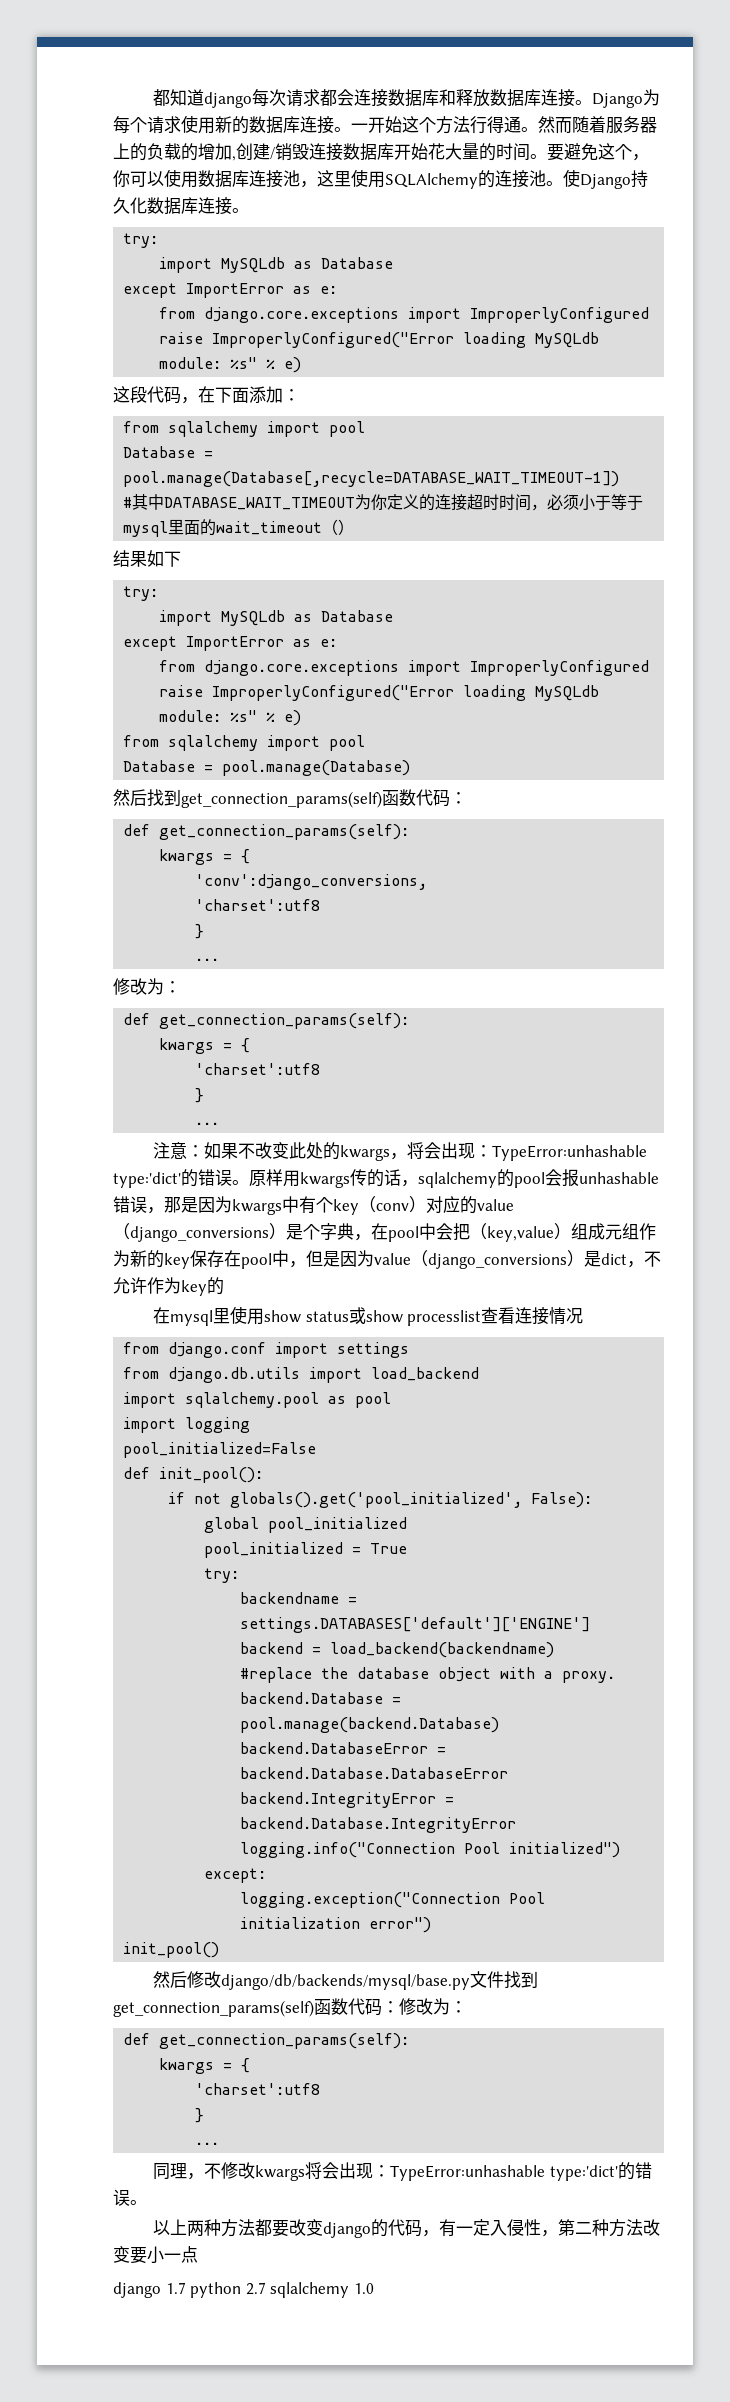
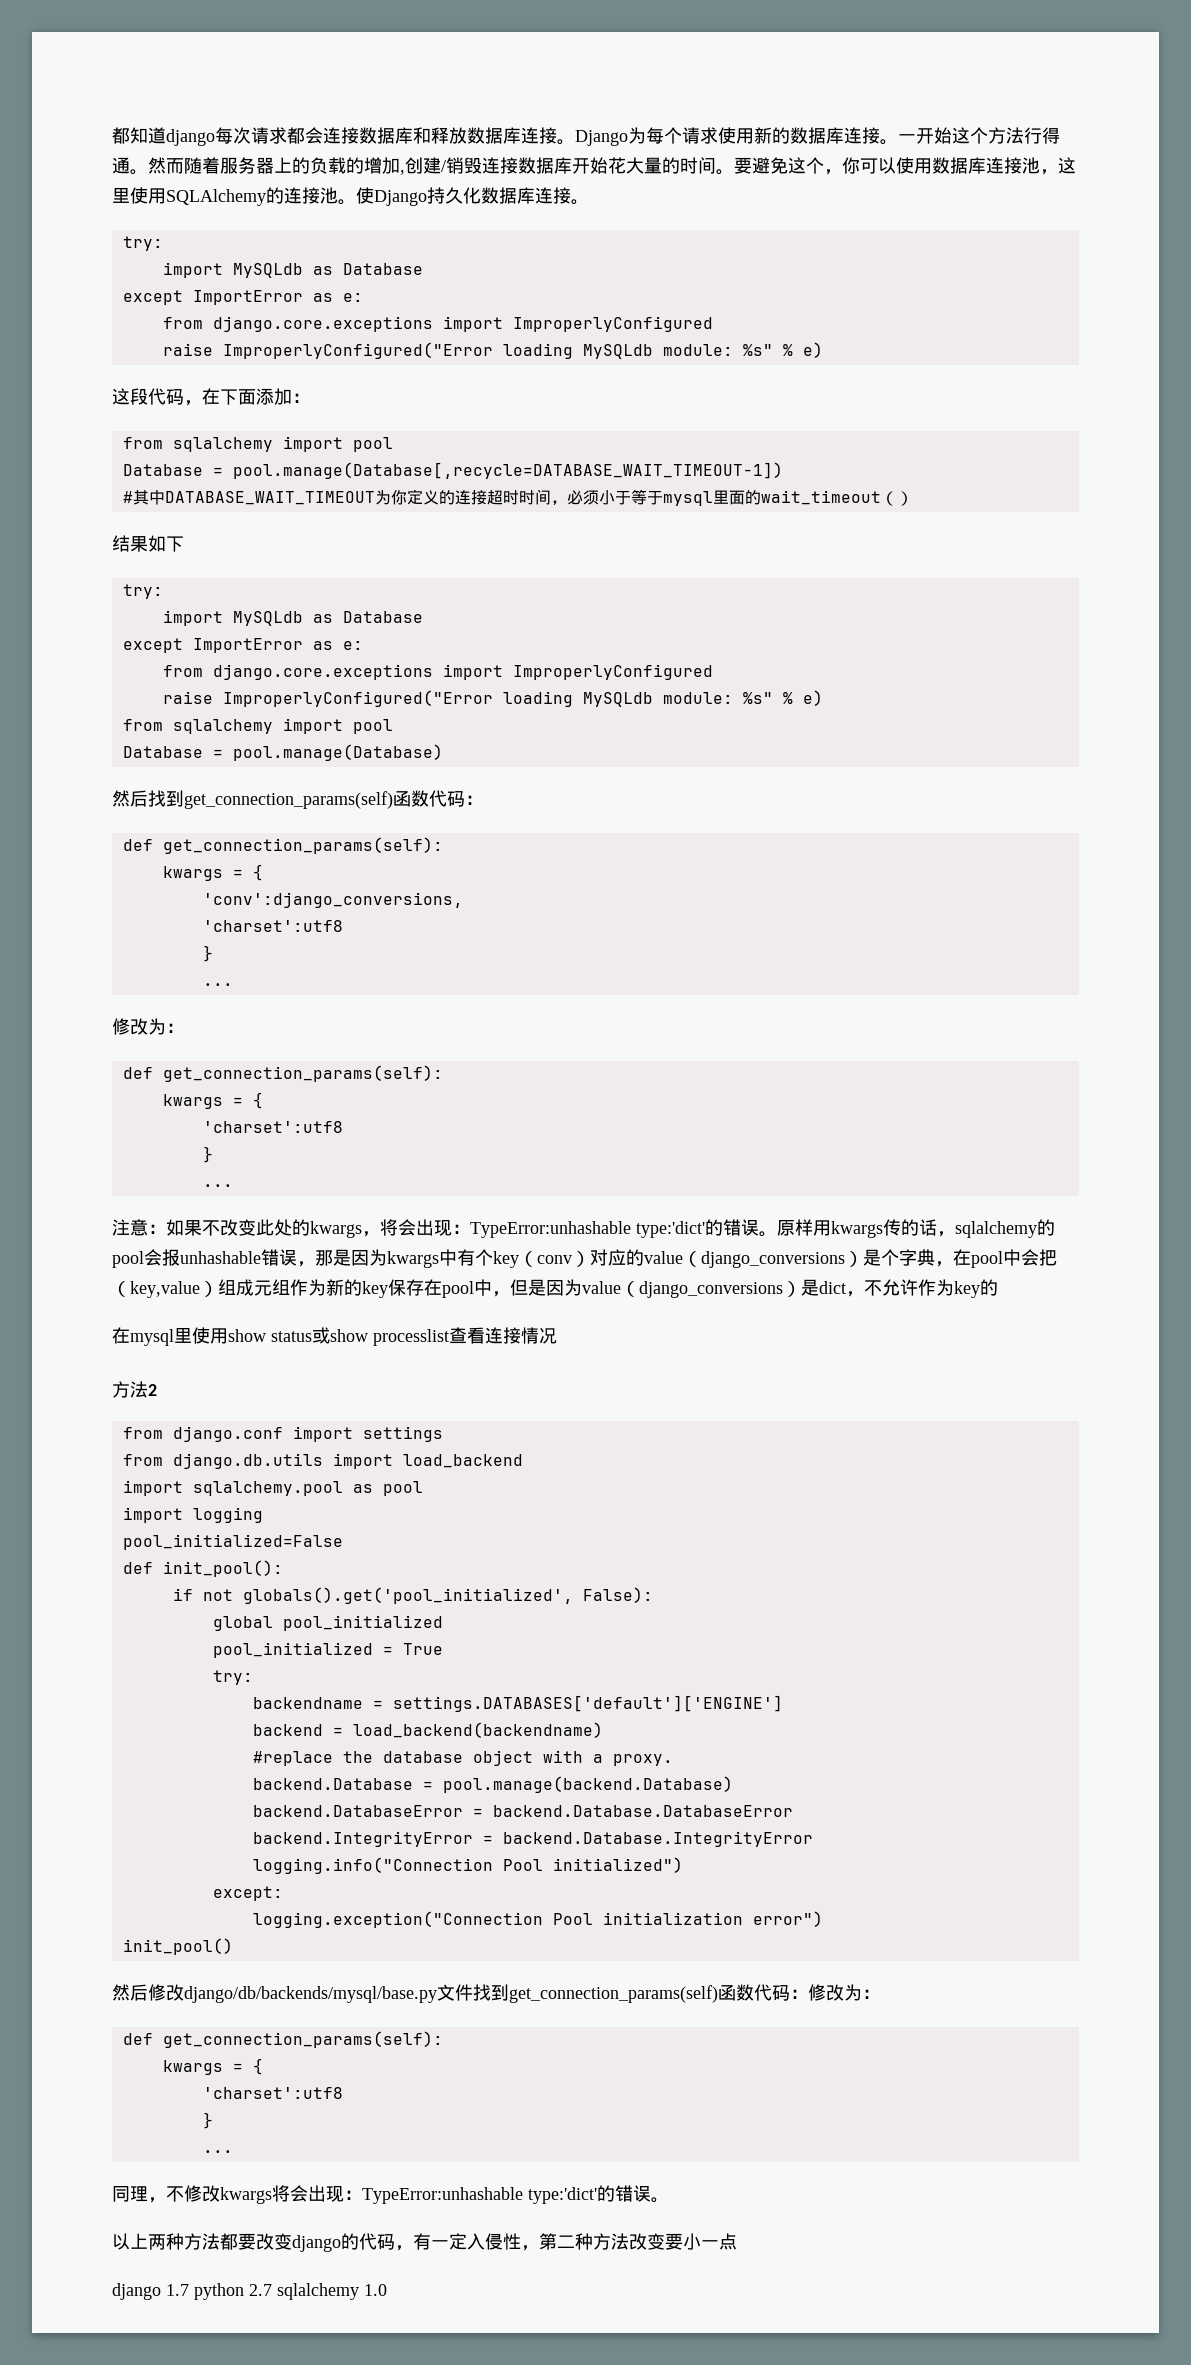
+ 方法2

